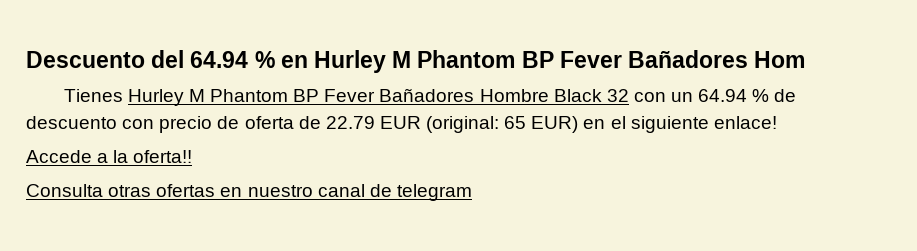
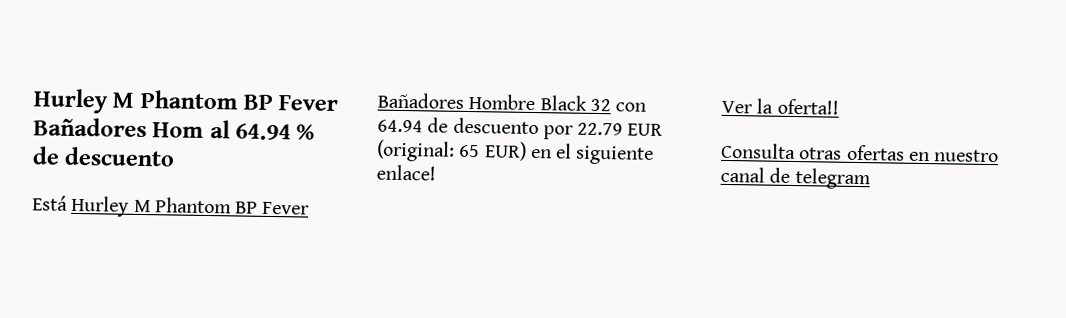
- Descuento del 64.94 % en Hurley M Phantom BP Fever Bañadores Hom
- Tienes Hurley M Phantom BP Fever Bañadores Hombre Black 32 con un 64.94 % de descuento con precio de oferta de 22.79 EUR (original: 65 EUR) en el siguiente enlace!
+ Hurley M Phantom BP Fever Bañadores Hom al 64.94 % de descuento
+ Está Hurley M Phantom BP Fever Bañadores Hombre Black 32 con 64.94 de descuento por 22.79 EUR (original: 65 EUR) en el siguiente enlace!
- Accede a la oferta!!
+ Ver la oferta!!

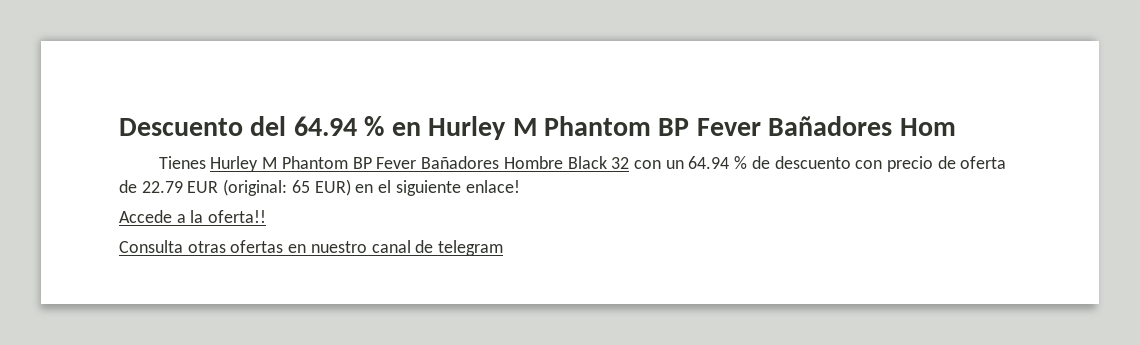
- Hurley M Phantom BP Fever Bañadores Hom al 64.94 % de descuento
- Está Hurley M Phantom BP Fever Bañadores Hombre Black 32 con 64.94 de descuento por 22.79 EUR (original: 65 EUR) en el siguiente enlace!
+ Descuento del 64.94 % en Hurley M Phantom BP Fever Bañadores Hom
+ Tienes Hurley M Phantom BP Fever Bañadores Hombre Black 32 con un 64.94 % de descuento con precio de oferta de 22.79 EUR (original: 65 EUR) en el siguiente enlace!
- Ver la oferta!!
+ Accede a la oferta!!

